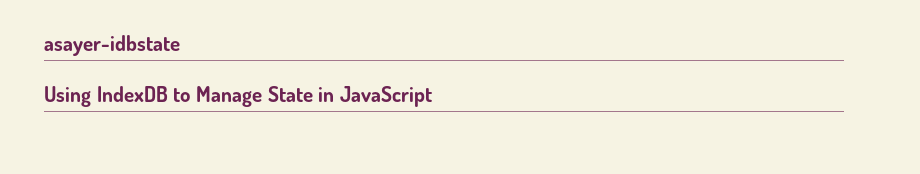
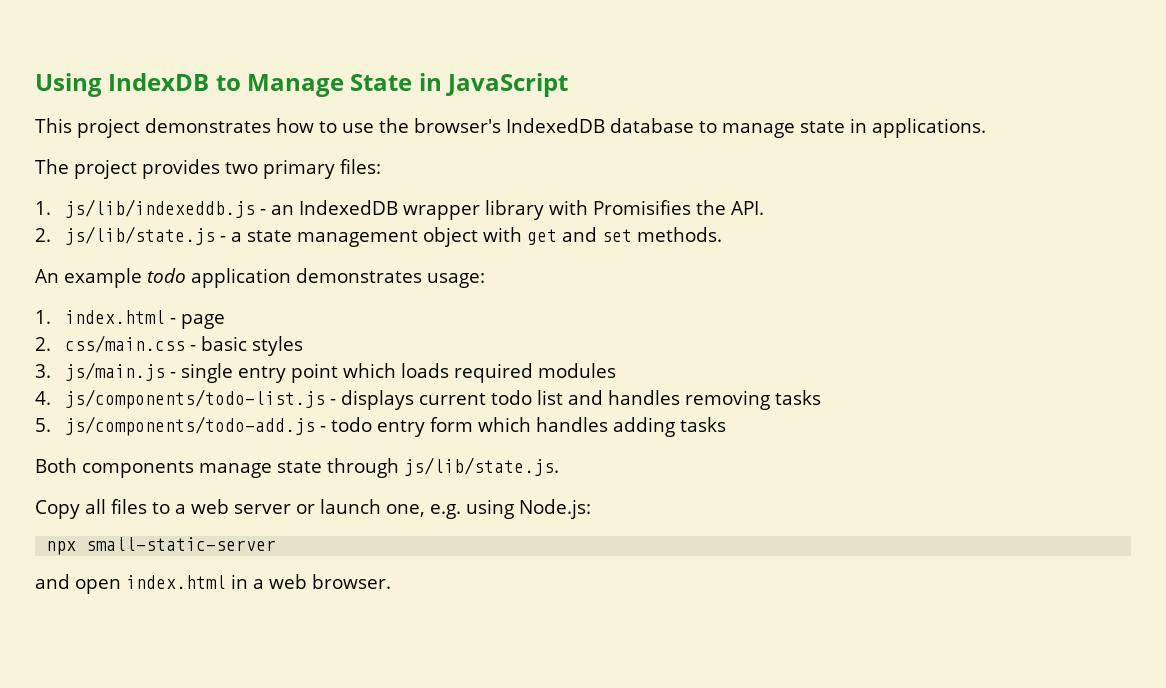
- asayer-idbstate
+ This project demonstrates how to use the browser's IndexedDB database to manage state in applications.
+ The project provides two primary files:
+ 1. js/lib/indexeddb.js - an IndexedDB wrapper library with Promisifies the API.
+ 2. js/lib/state.js - a state management object with get and set methods.
+ An example todo application demonstrates usage:
+ 1. index.html - page
+ 2. css/main.css - basic styles
+ 3. js/main.js - single entry point which loads required modules
+ 4. js/components/todo-list.js - displays current todo list and handles removing tasks
+ 5. js/components/todo-add.js - todo entry form which handles adding tasks
+ Both components manage state through js/lib/state.js.
+ Copy all files to a web server or launch one, e.g. using Node.js:
+ npx small-static-server
+ and open index.html in a web browser.

